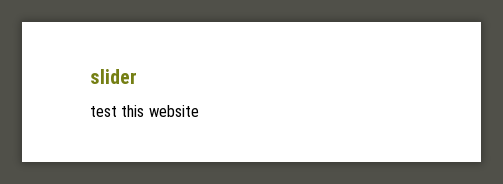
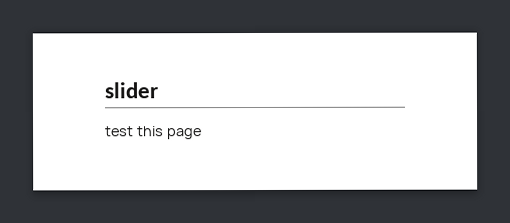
- test this website
+ test this page

